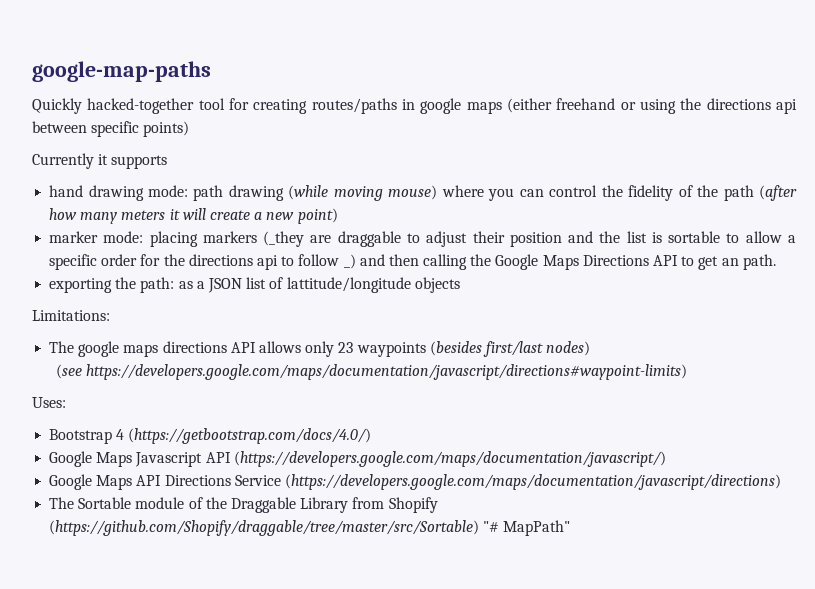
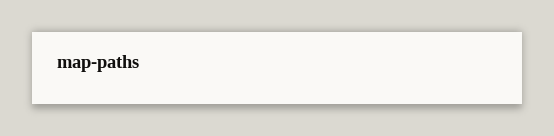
- google-map-paths
- Quickly hacked-together tool for creating routes/paths in google maps (either freehand or using the directions api between specific points)
- Currently it supports
- hand drawing mode: path drawing (while moving mouse) where you can control the fidelity of the path (after how many meters it will create a new point)
- marker mode: placing markers (_they are draggable to adjust their position and the list is sortable to allow a specific order for the directions api to follow _) and then calling the Google Maps Directions API to get an path.
- exporting the path: as a JSON list of lattitude/longitude objects
- Limitations:
- The google maps directions API allows only 23 waypoints (besides first/last nodes)
- (see https://developers.google.com/maps/documentation/javascript/directions#waypoint-limits)
- Uses:
- Bootstrap 4 (https://getbootstrap.com/docs/4.0/)
- Google Maps Javascript API (https://developers.google.com/maps/documentation/javascript/)
- Google Maps API Directions Service (https://developers.google.com/maps/documentation/javascript/directions)
- The Sortable module of the Draggable Library from Shopify (https://github.com/Shopify/draggable/tree/master/src/Sortable) "# MapPath"
+ map-paths

